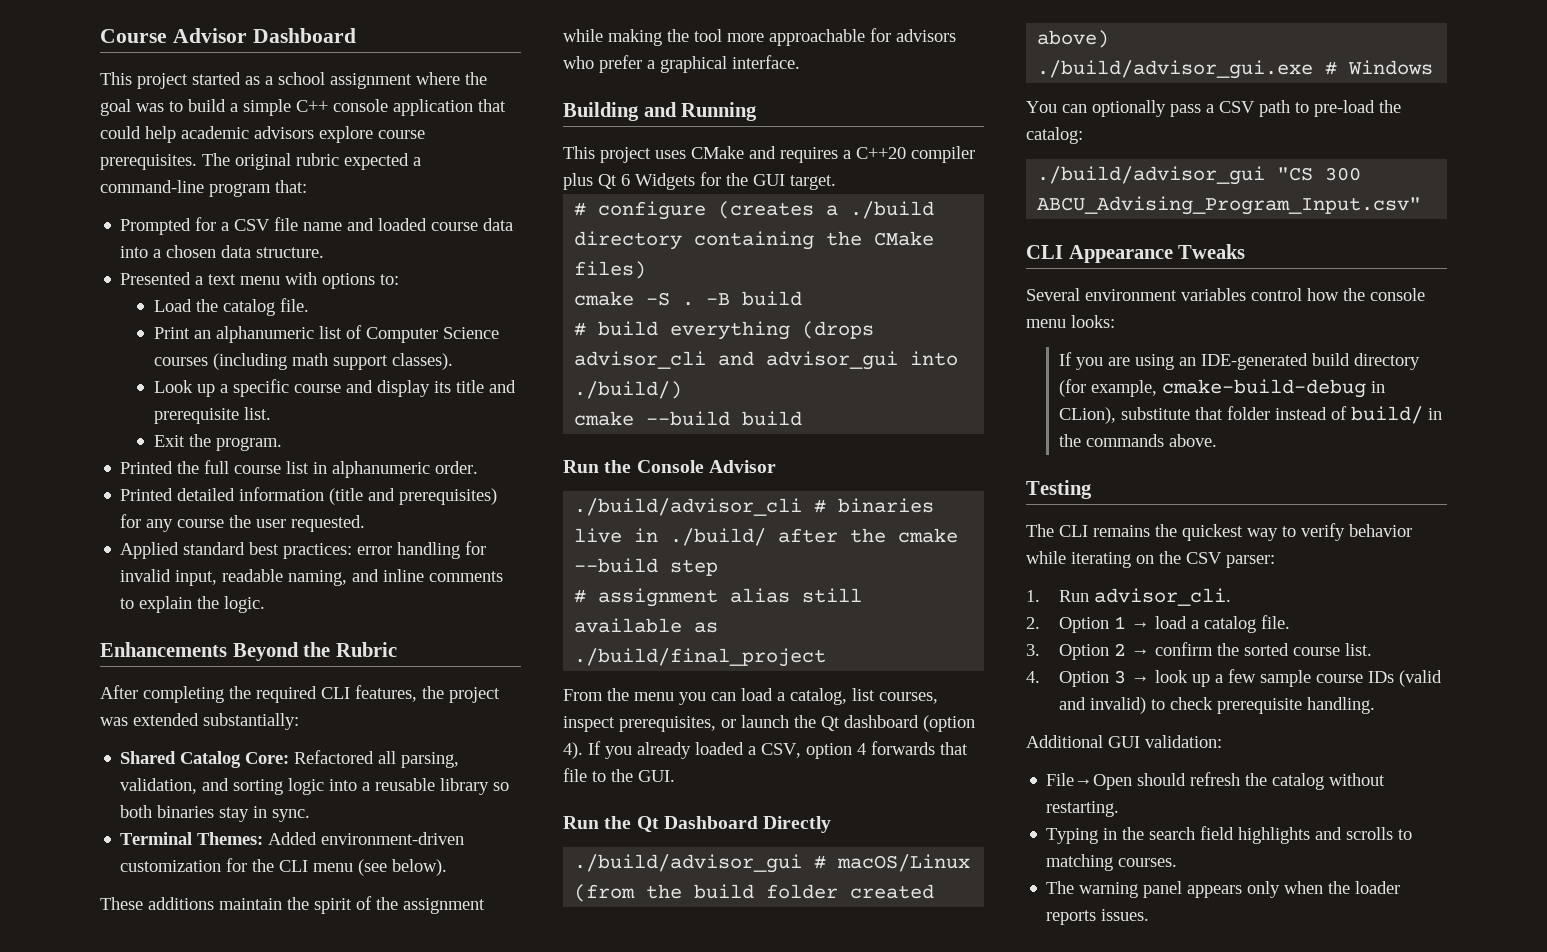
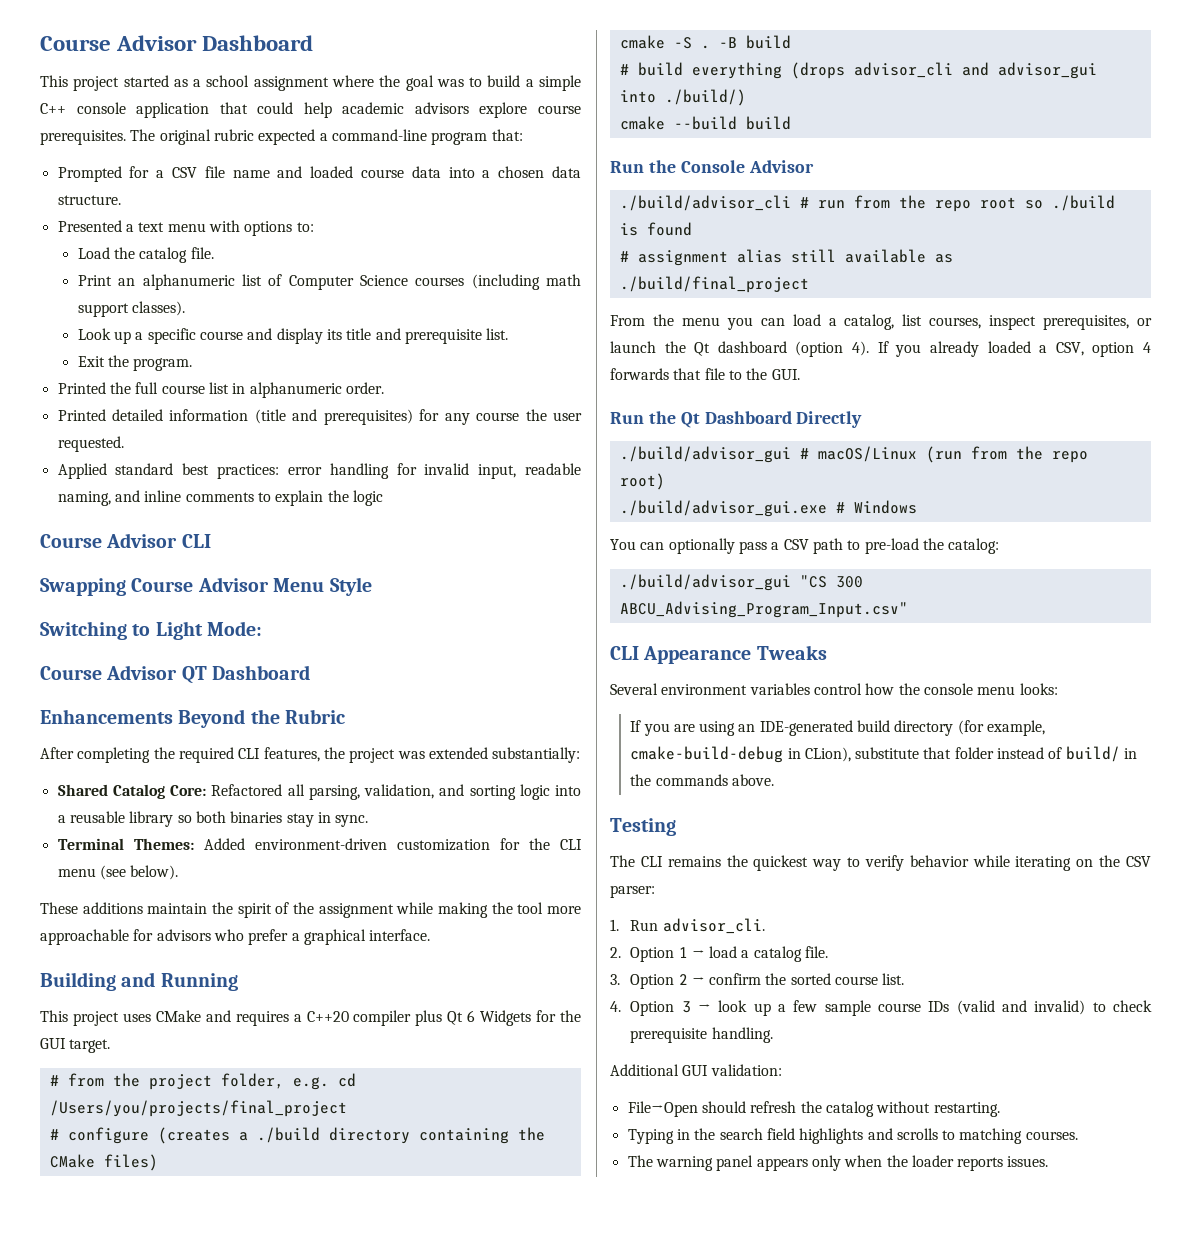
- Applied standard best practices: error handling for invalid input, readable naming, and inline comments to explain the logic.
+ Applied standard best practices: error handling for invalid input, readable naming, and inline comments to explain the logic
+ Course Advisor CLI
+ Swapping Course Advisor Menu Style
+ Switching to Light Mode:
+ Course Advisor QT Dashboard
+ # from the project folder, e.g. cd /Users/you/projects/final_project
- ./build/advisor_cli # binaries live in ./build/ after the cmake --build step
+ ./build/advisor_cli # run from the repo root so ./build is found
- ./build/advisor_gui # macOS/Linux (from the build folder created above)
+ ./build/advisor_gui # macOS/Linux (run from the repo root)

